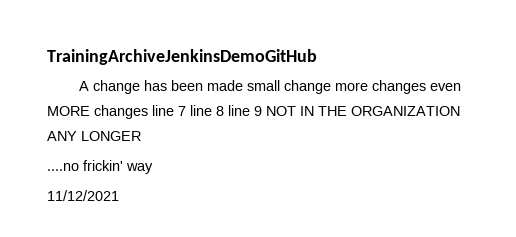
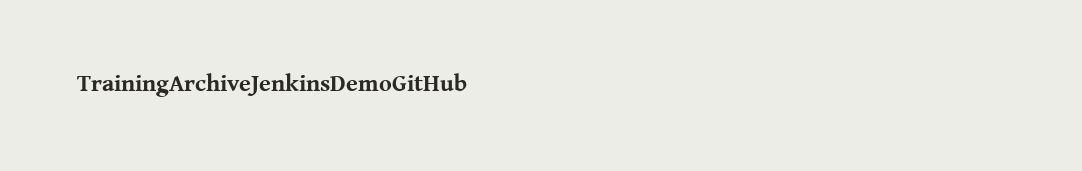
- A change has been made small change more changes even MORE changes line 7 line 8 line 9 NOT IN THE ORGANIZATION ANY LONGER
- ....no frickin' way
- 11/12/2021

